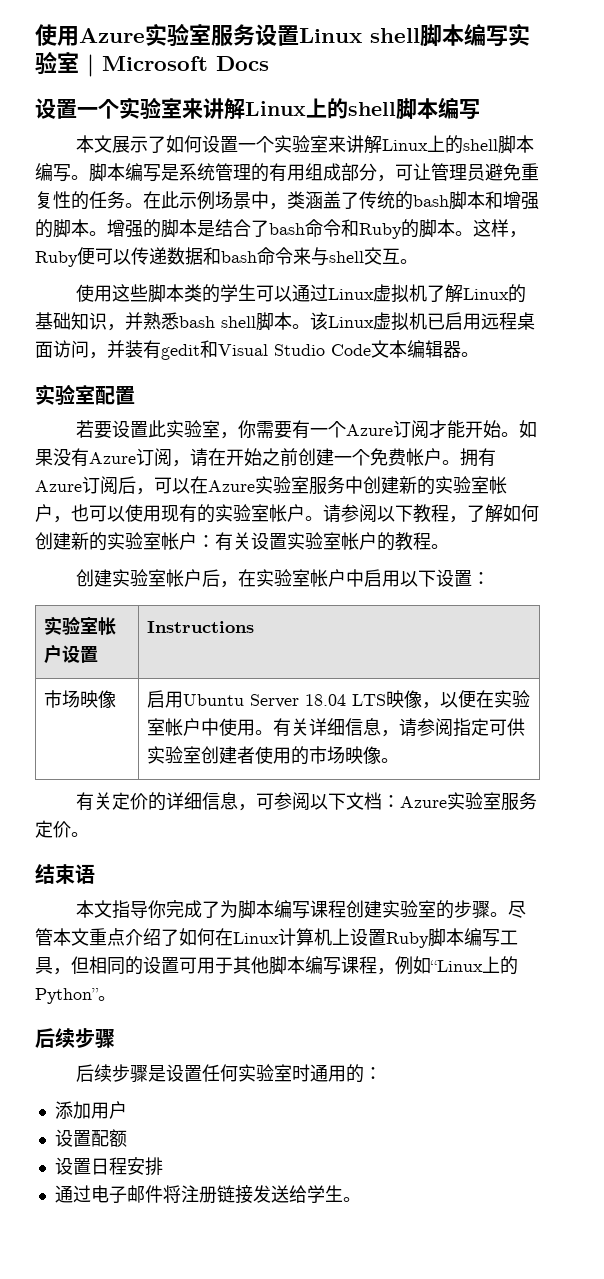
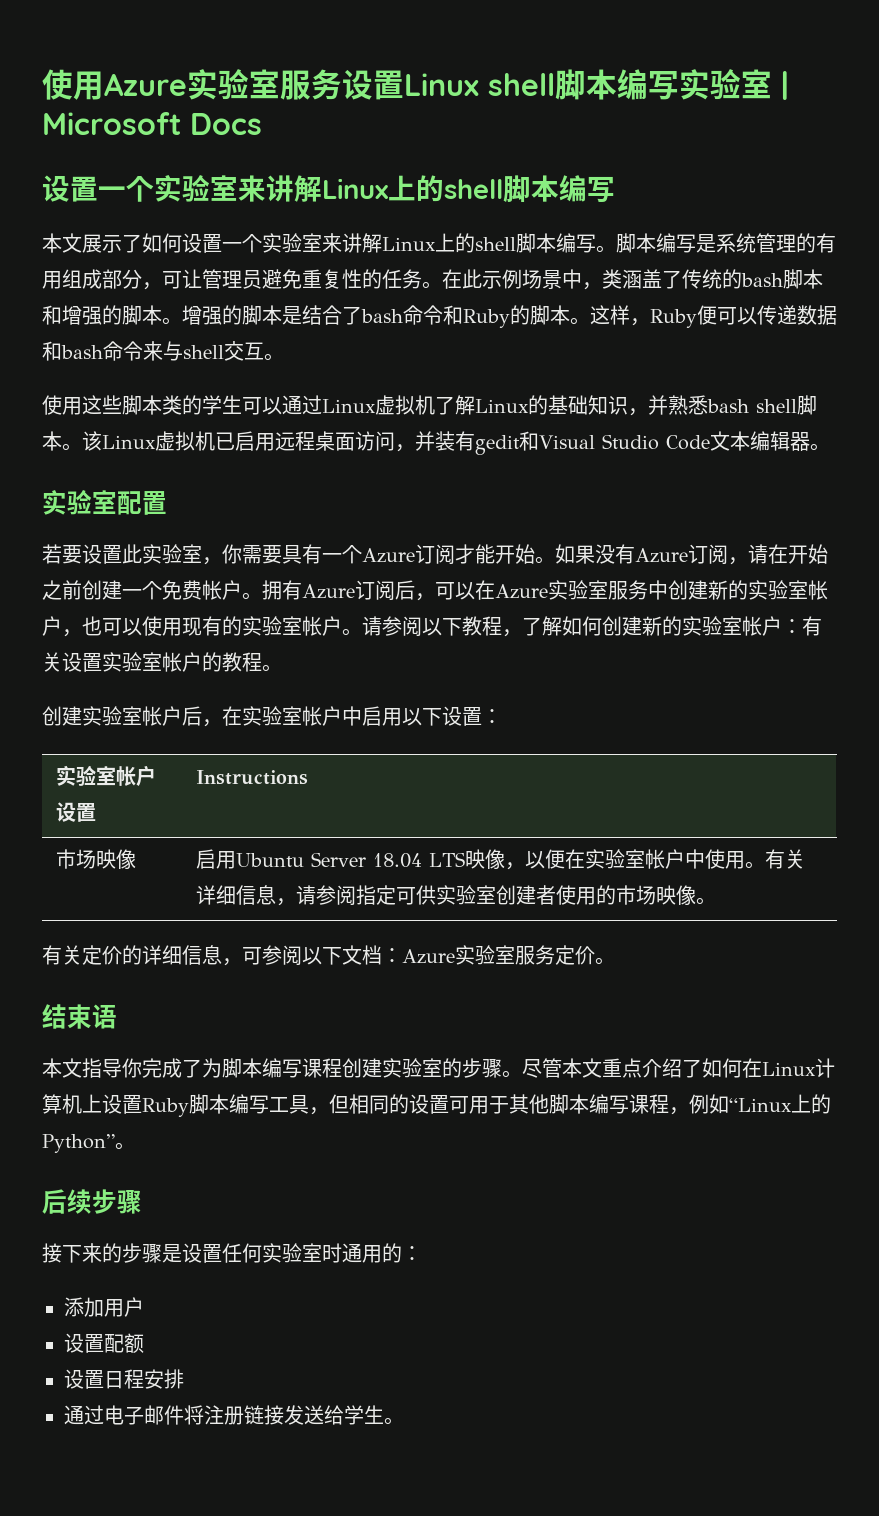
- 若要设置此实验室，你需要有一个Azure订阅才能开始。
+ 若要设置此实验室，你需要具有一个Azure订阅才能开始。
- 后续步骤是设置任何实验室时通用的：
+ 接下来的步骤是设置任何实验室时通用的：

